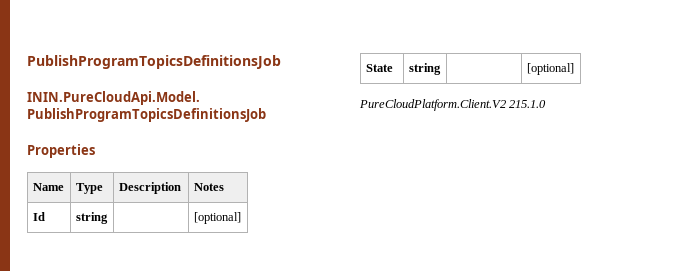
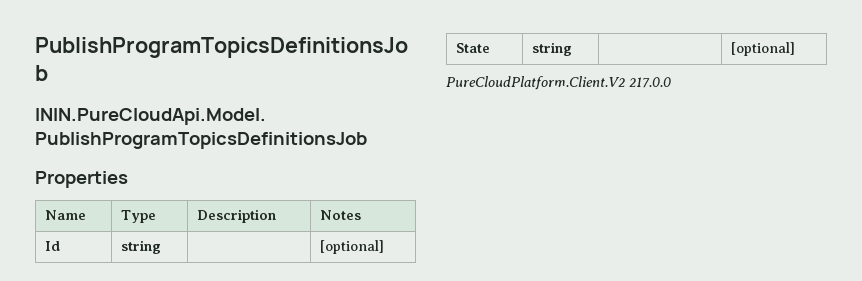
- PureCloudPlatform.Client.V2 215.1.0
+ PureCloudPlatform.Client.V2 217.0.0

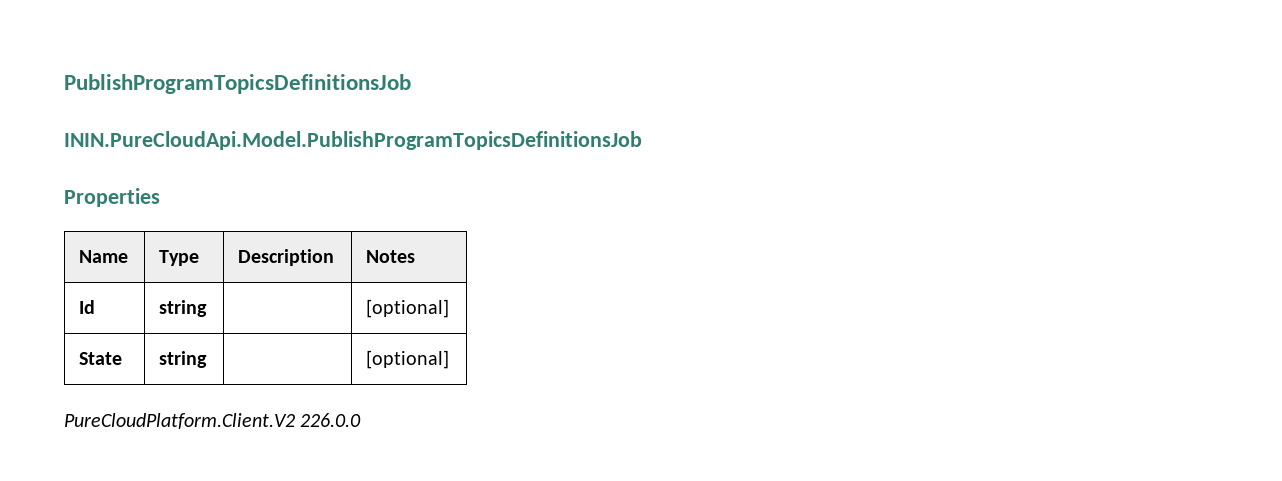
- PureCloudPlatform.Client.V2 217.0.0
+ PureCloudPlatform.Client.V2 226.0.0

